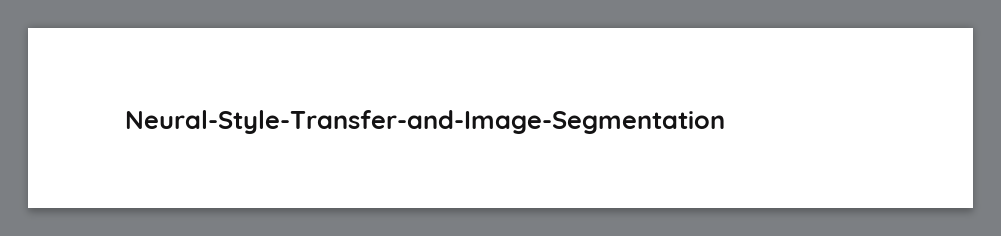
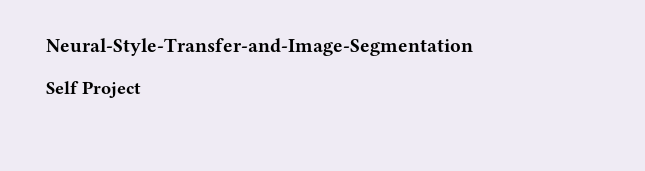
+ Self Project

